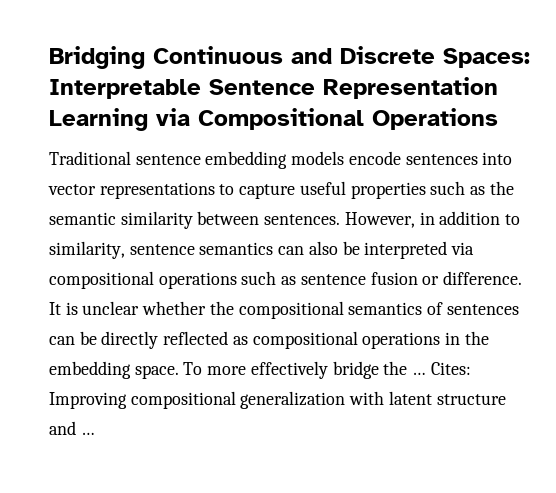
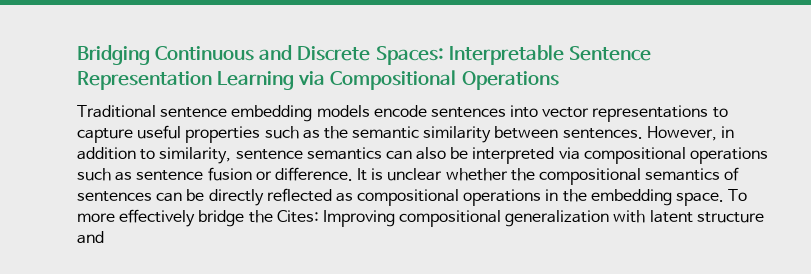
- To more effectively bridge the … Cites: Improving compositional generalization with latent structure and …
+ To more effectively bridge the Cites: Improving compositional generalization with latent structure and

